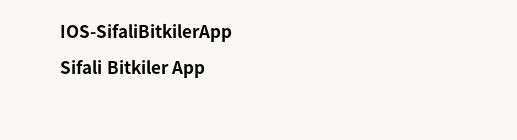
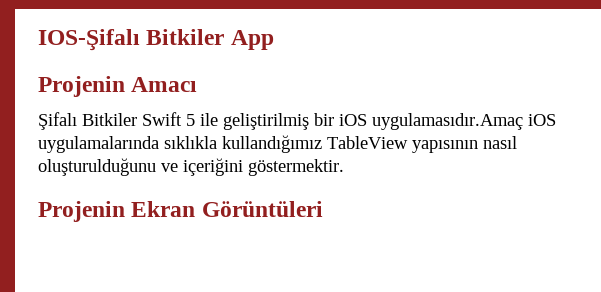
- IOS-SifaliBitkilerApp
- Sifali Bitkiler App
+ IOS-Şifalı Bitkiler App
+ Projenin Amacı
+ Şifalı Bitkiler Swift 5 ile geliştirilmiş bir iOS uygulamasıdır.Amaç iOS uygulamalarında sıklıkla kullandığımız TableView yapısının nasıl oluşturulduğunu ve içeriğini göstermektir.
+ Projenin Ekran Görüntüleri

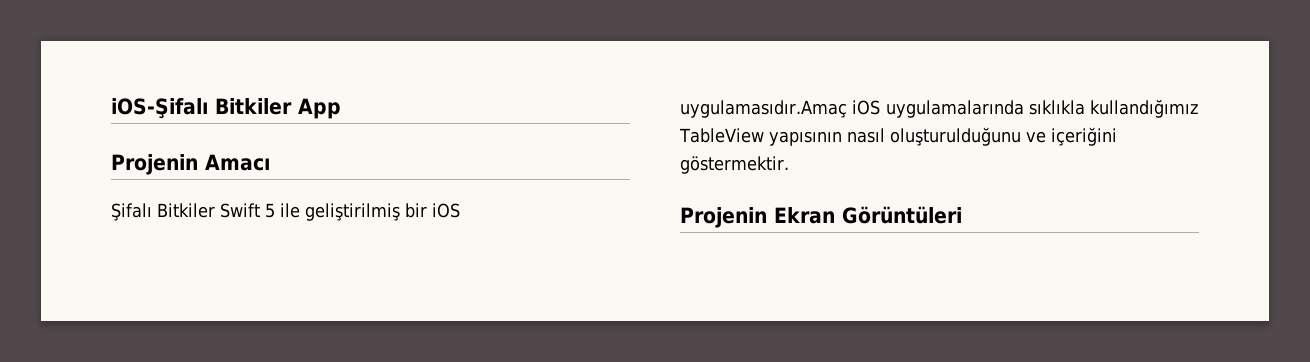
- IOS-Şifalı Bitkiler App
+ iOS-Şifalı Bitkiler App

